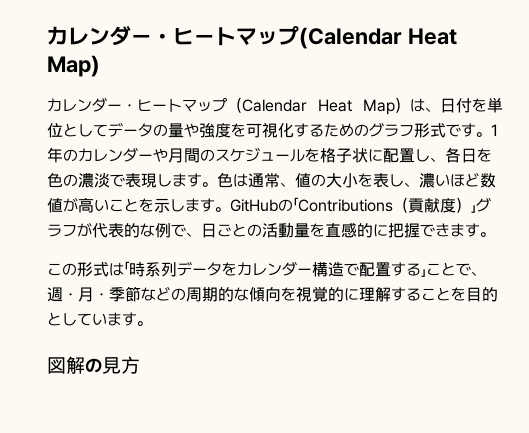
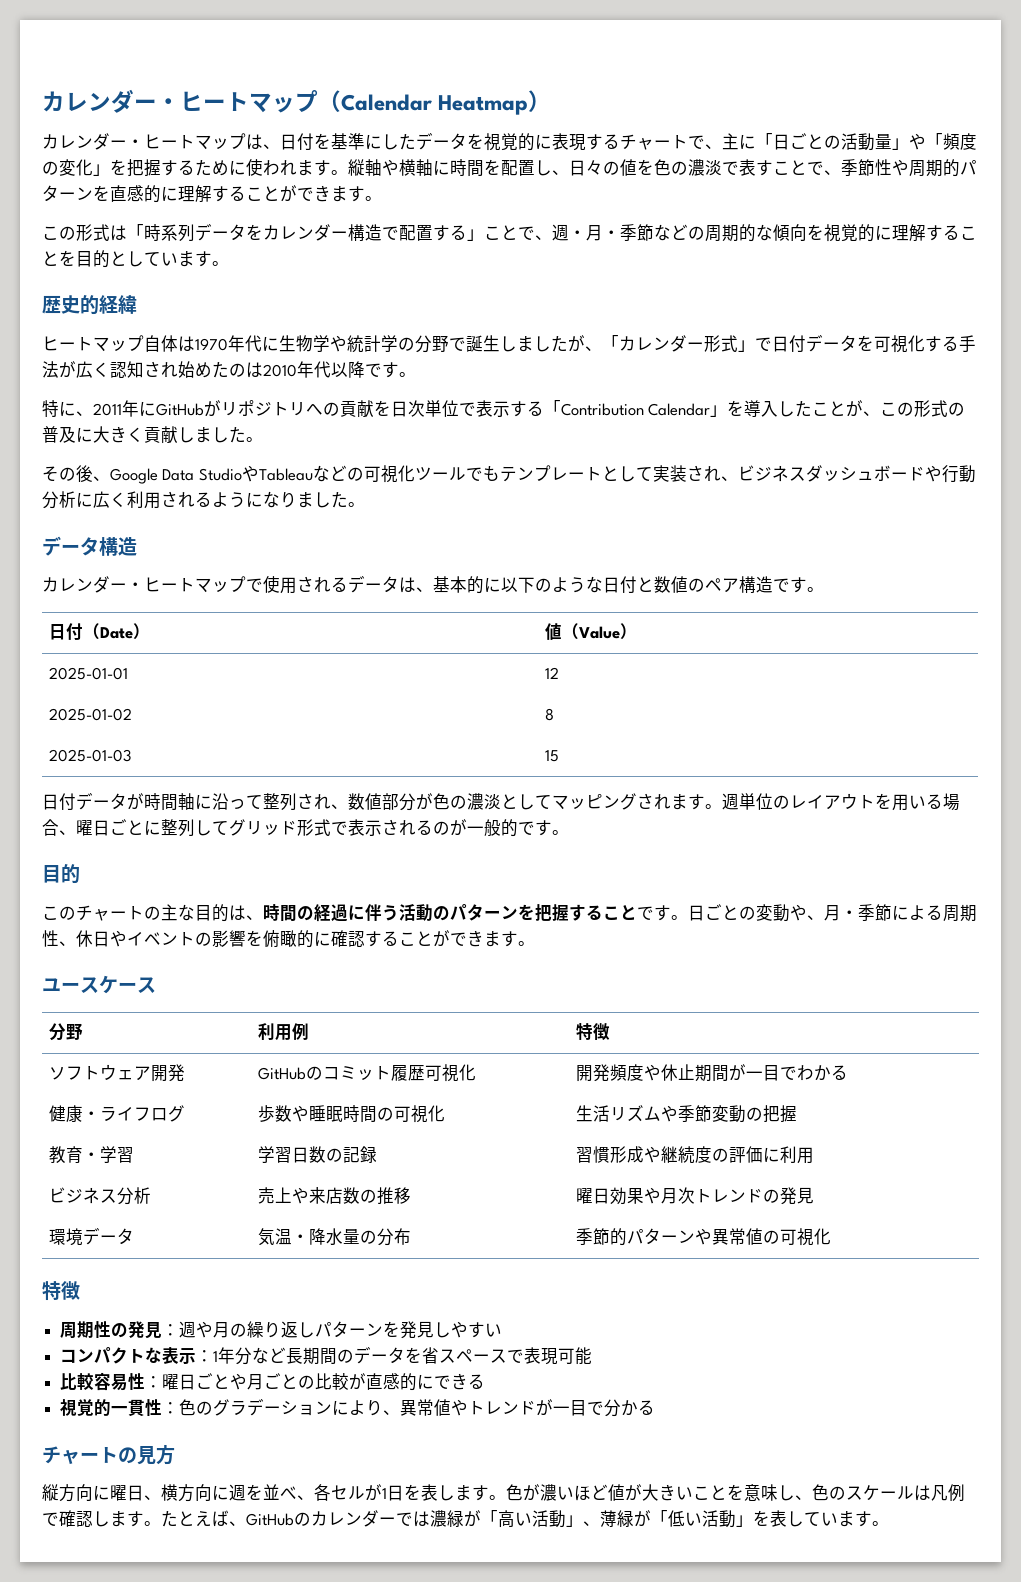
- カレンダー・ヒートマップ(Calendar Heat Map)
- カレンダー・ヒートマップ（Calendar Heat Map）は、日付を単位としてデータの量や強度を可視化するためのグラフ形式です。1年のカレンダーや月間のスケジュールを格子状に配置し、各日を色の濃淡で表現します。色は通常、値の大小を表し、濃いほど数値が高いことを示します。GitHubの「Contributions（貢献度）」グラフが代表的な例で、日ごとの活動量を直感的に把握できます。
+ カレンダー・ヒートマップ（Calendar Heatmap）
+ カレンダー・ヒートマップは、日付を基準にしたデータを視覚的に表現するチャートで、主に「日ごとの活動量」や「頻度の変化」を把握するために使われます。縦軸や横軸に時間を配置し、日々の値を色の濃淡で表すことで、季節性や周期的パターンを直感的に理解することができます。
- 図解の見方
+ 歴史的経緯
+ ヒートマップ自体は1970年代に生物学や統計学の分野で誕生しましたが、「カレンダー形式」で日付データを可視化する手法が広く認知され始めたのは2010年代以降です。
+ 特に、2011年にGitHubがリポジトリへの貢献を日次単位で表示する「Contribution Calendar」を導入したことが、この形式の普及に大きく貢献しました。
+ その後、Google Data StudioやTableauなどの可視化ツールでもテンプレートとして実装され、ビジネスダッシュボードや行動分析に広く利用されるようになりました。
+ データ構造
+ カレンダー・ヒートマップで使用されるデータは、基本的に以下のような日付と数値のペア構造です。
+ 日付（Date） | 値（Value）
+ 2025-01-01 | 12
+ 2025-01-02 | 8
+ 2025-01-03 | 15
+ 日付データが時間軸に沿って整列され、数値部分が色の濃淡としてマッピングされます。週単位のレイアウトを用いる場合、曜日ごとに整列してグリッド形式で表示されるのが一般的です。
+ 目的
+ このチャートの主な目的は、時間の経過に伴う活動のパターンを把握することです。日ごとの変動や、月・季節による周期性、休日やイベントの影響を俯瞰的に確認することができます。
+ ユースケース
+ 分野 | 利用例 | 特徴
+ ソフトウェア開発 | GitHubのコミット履歴可視化 | 開発頻度や休止期間が一目でわかる
+ 健康・ライフログ | 歩数や睡眠時間の可視化 | 生活リズムや季節変動の把握
+ 教育・学習 | 学習日数の記録 | 習慣形成や継続度の評価に利用
+ ビジネス分析 | 売上や来店数の推移 | 曜日効果や月次トレンドの発見
+ 環境データ | 気温・降水量の分布 | 季節的パターンや異常値の可視化
+ 特徴
+ 周期性の発見：週や月の繰り返しパターンを発見しやすい
+ コンパクトな表示：1年分など長期間のデータを省スペースで表現可能
+ 比較容易性：曜日ごとや月ごとの比較が直感的にできる
+ 視覚的一貫性：色のグラデーションにより、異常値やトレンドが一目で分かる
+ チャートの見方
+ 縦方向に曜日、横方向に週を並べ、各セルが1日を表します。色が濃いほど値が大きいことを意味し、色のスケールは凡例で確認します。たとえば、GitHubのカレンダーでは濃緑が「高い活動」、薄緑が「低い活動」を表しています。

